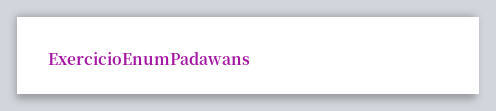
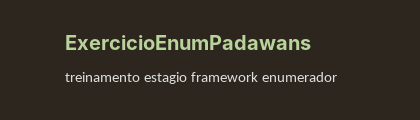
+ treinamento estagio framework enumerador

